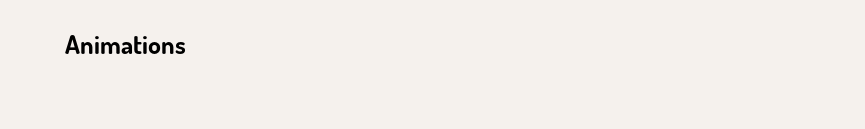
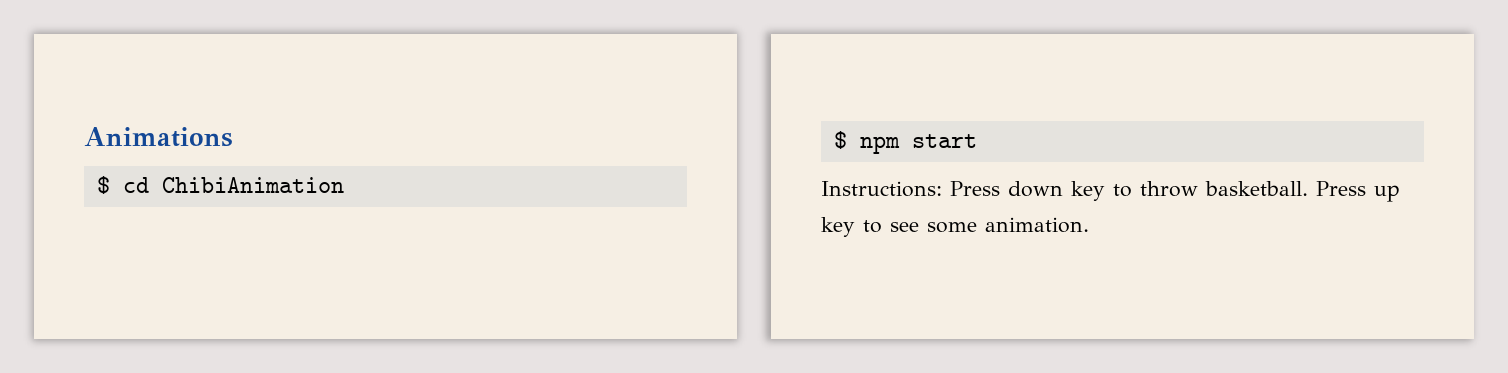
+ $ cd ChibiAnimation
+ $ npm start
+ Instructions: Press down key to throw basketball. Press up key to see some animation.

